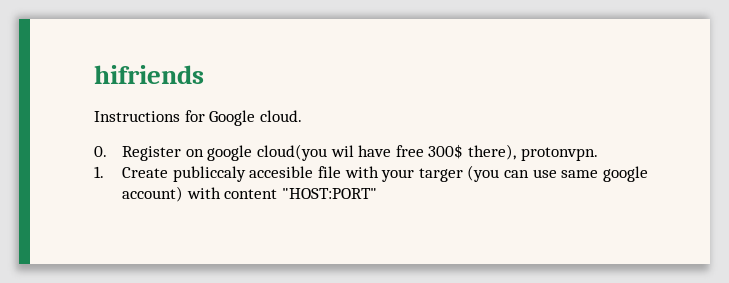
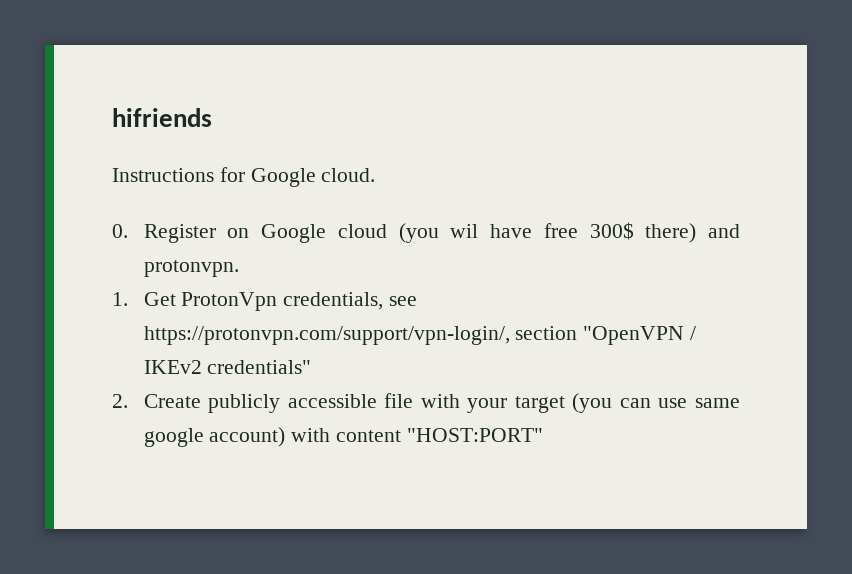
- 0. Register on google cloud(you wil have free 300$ there), protonvpn.
+ 0. Register on Google cloud (you wil have free 300$ there) and protonvpn.
- 1. Create publiccaly accesible file with your targer (you can use same google account) with content "HOST:PORT"
+ 1. Get ProtonVpn credentials, see https://protonvpn.com/support/vpn-login/, section "OpenVPN / IKEv2 credentials"
+ 2. Create publicly accessible file with your target (you can use same google account) with content "HOST:PORT"

